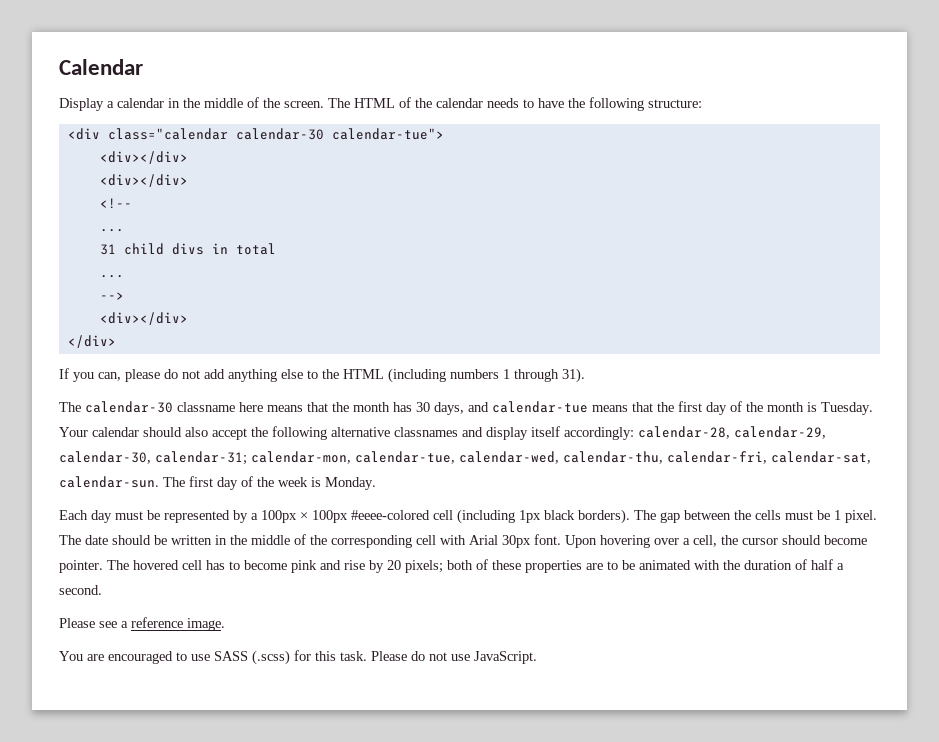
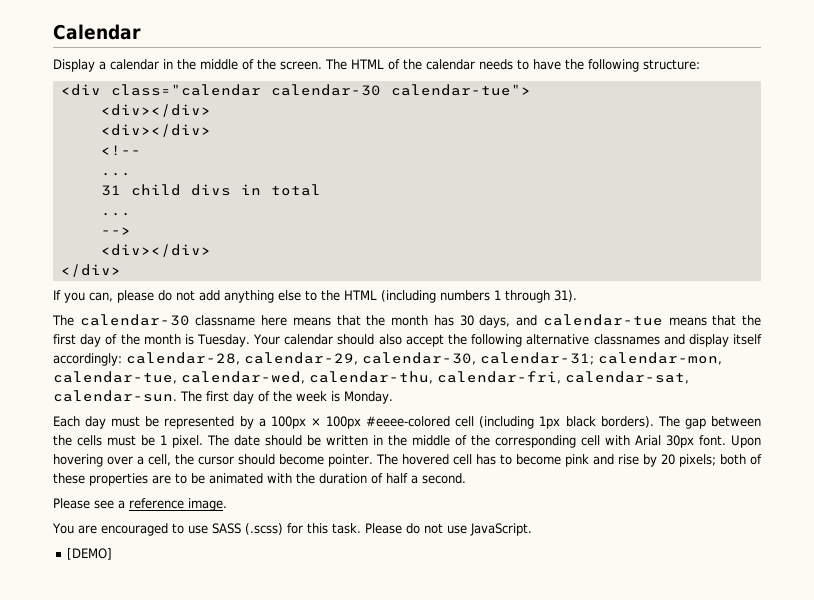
+ [DEMO]

